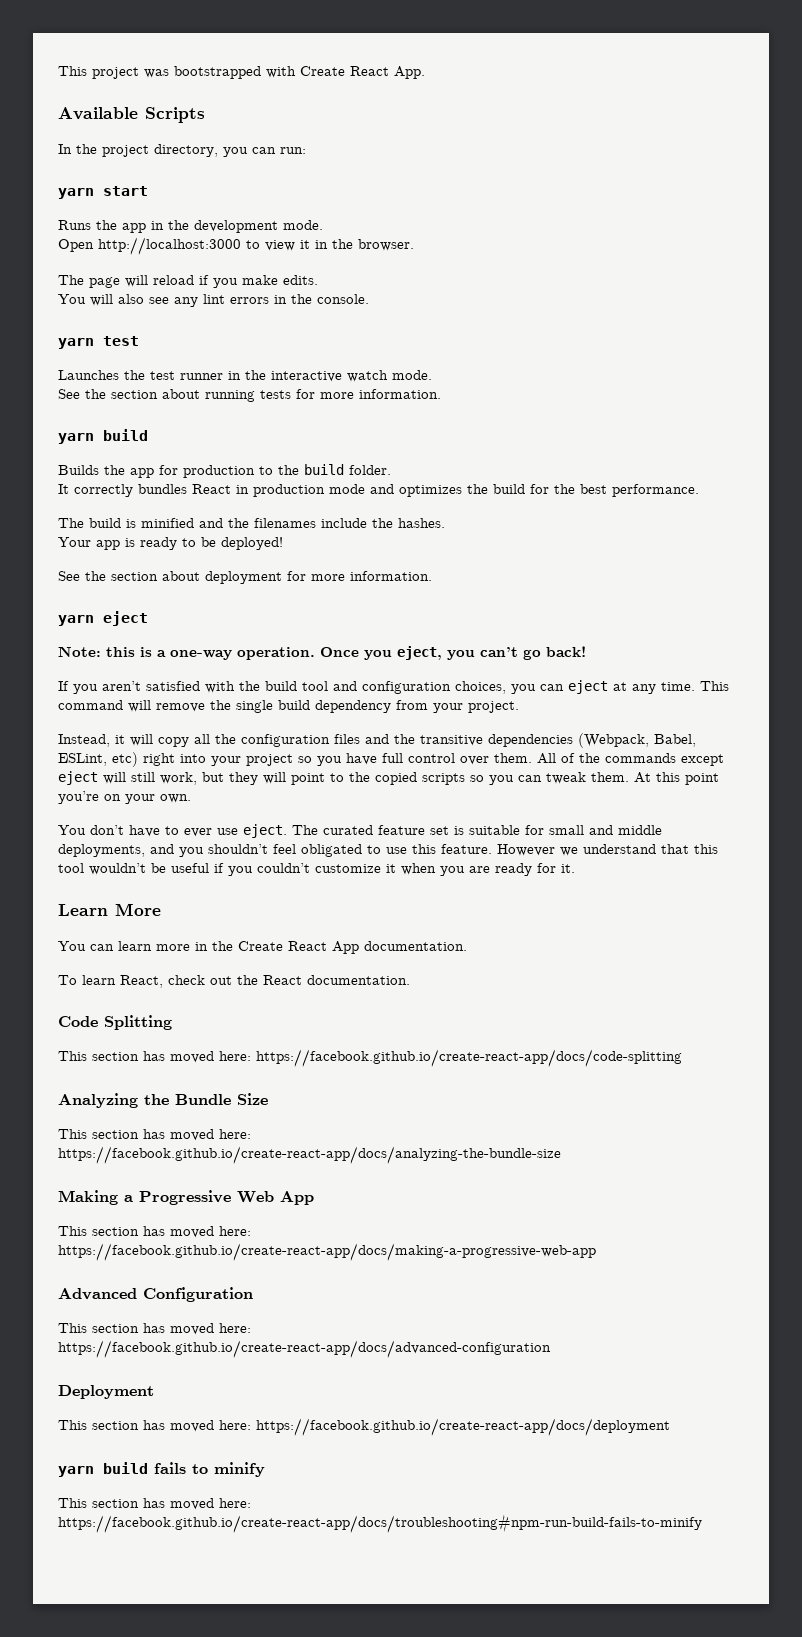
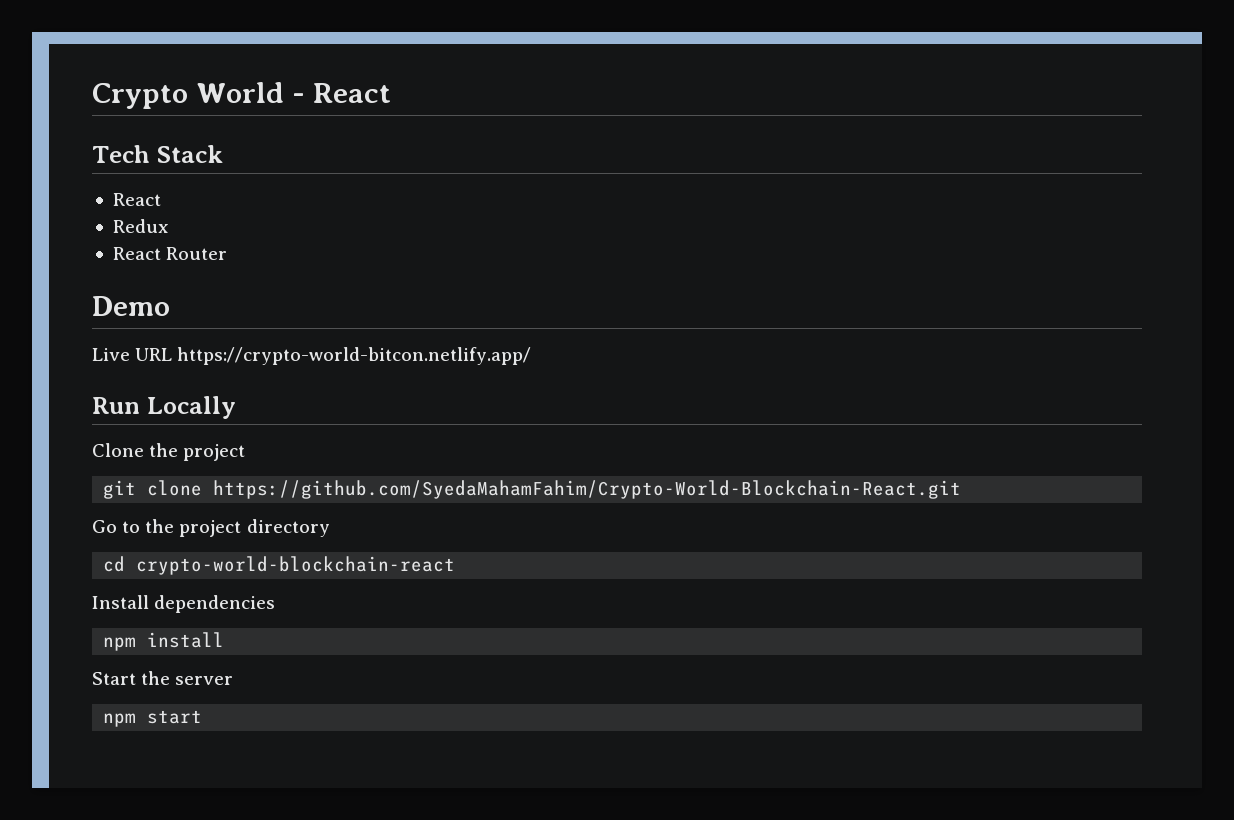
- This project was bootstrapped with Create React App.
- Available Scripts
- In the project directory, you can run:
- yarn start
- Runs the app in the development mode.
- Open http://localhost:3000 to view it in the browser.
- The page will reload if you make edits.
- You will also see any lint errors in the console.
- yarn test
- Launches the test runner in the interactive watch mode.
- See the section about running tests for more information.
- yarn build
- Builds the app for production to the build folder.
- It correctly bundles React in production mode and optimizes the build for the best performance.
- The build is minified and the filenames include the hashes.
- Your app is ready to be deployed!
- See the section about deployment for more information.
- yarn eject
- Note: this is a one-way operation. Once you eject, you can’t go back!
- If you aren’t satisfied with the build tool and configuration choices, you can eject at any time. This command will remove the single build dependency from your project.
- Instead, it will copy all the configuration files and the transitive dependencies (Webpack, Babel, ESLint, etc) right into your project so you have full control over them. All of the commands except eject will still work, but they will point to the copied scripts so you can tweak them. At this point you’re on your own.
- You don’t have to ever use eject. The curated feature set is suitable for small and middle deployments, and you shouldn’t feel obligated to use this feature. However we understand that this tool wouldn’t be useful if you couldn’t customize it when you are ready for it.
- Learn More
- You can learn more in the Create React App documentation.
- To learn React, check out the React documentation.
- Code Splitting
- This section has moved here: https://facebook.github.io/create-react-app/docs/code-splitting
- Analyzing the Bundle Size
- This section has moved here: https://facebook.github.io/create-react-app/docs/analyzing-the-bundle-size
- Making a Progressive Web App
- This section has moved here: https://facebook.github.io/create-react-app/docs/making-a-progressive-web-app
- Advanced Configuration
- This section has moved here: https://facebook.github.io/create-react-app/docs/advanced-configuration
- Deployment
- This section has moved here: https://facebook.github.io/create-react-app/docs/deployment
- yarn build fails to minify
- This section has moved here: https://facebook.github.io/create-react-app/docs/troubleshooting#npm-run-build-fails-to-minify
+ Crypto World - React
+ Tech Stack
+ React
+ Redux
+ React Router
+ Demo
+ Live URL https://crypto-world-bitcon.netlify.app/
+ Run Locally
+ Clone the project
+ git clone https://github.com/SyedaMahamFahim/Crypto-World-Blockchain-React.git
+ Go to the project directory
+ cd crypto-world-blockchain-react
+ Install dependencies
+ npm install
+ Start the server
+ npm start

